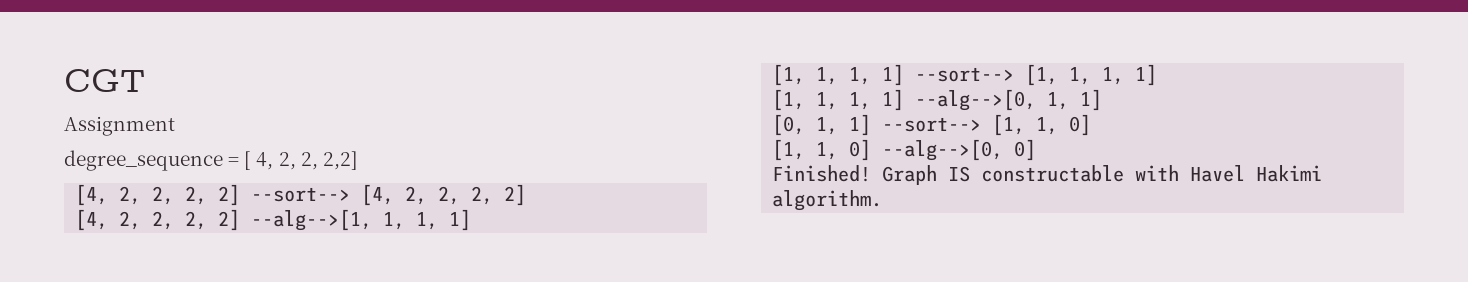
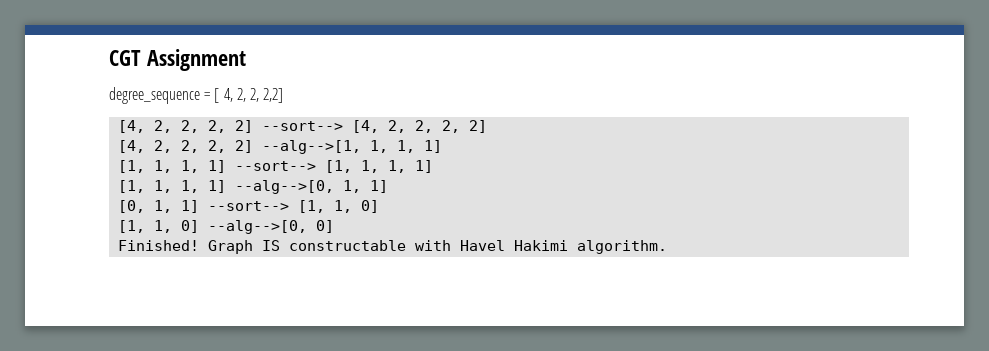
- CGT
- Assignment
+ CGT Assignment

